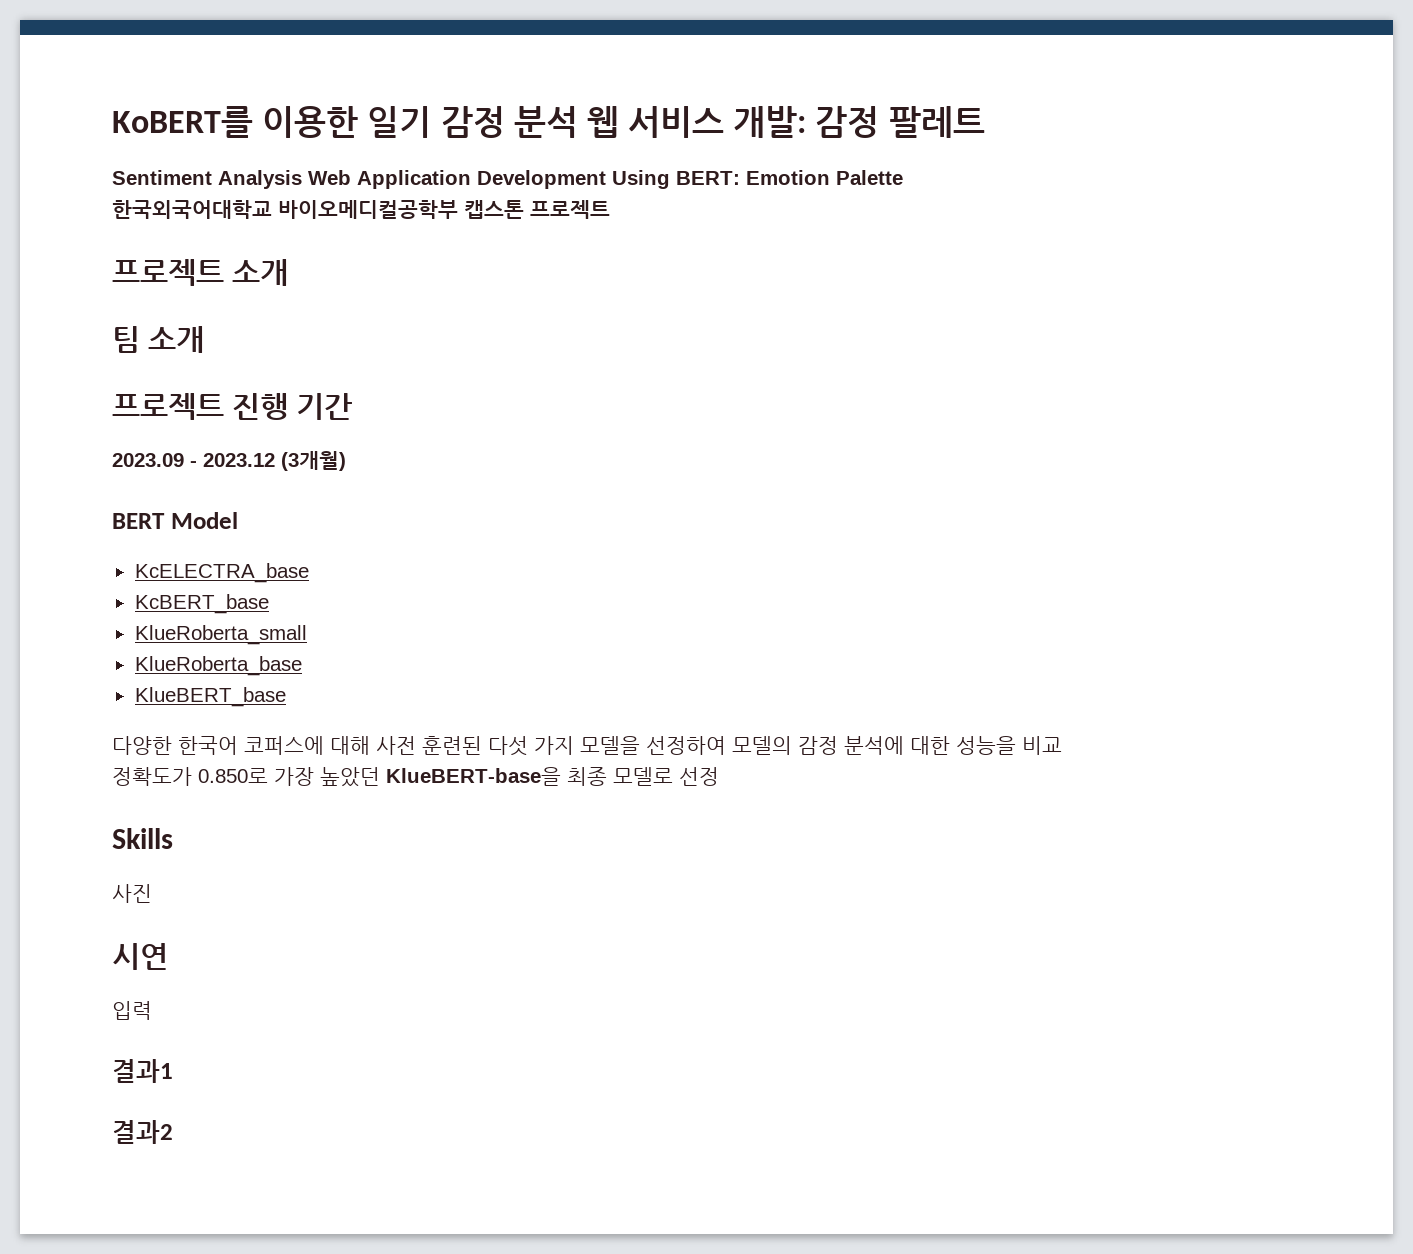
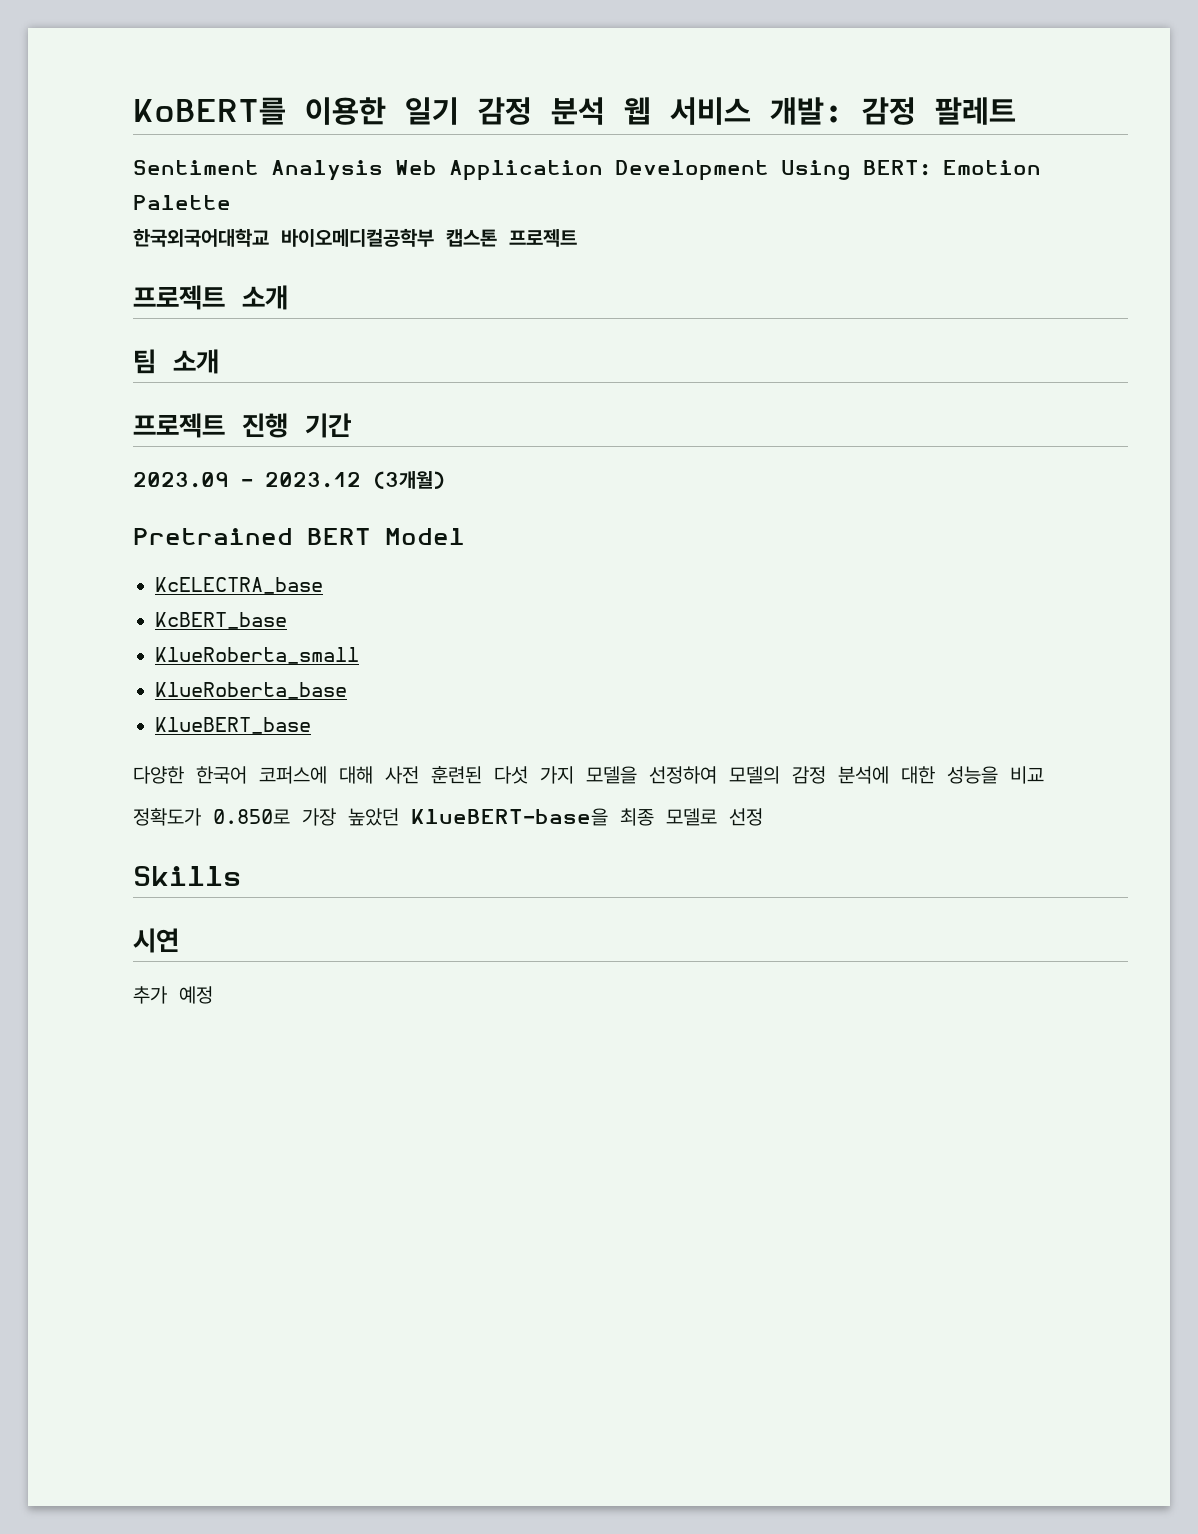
- BERT Model
+ Pretrained BERT Model
- 사진
- 입력
- 결과1
- 결과2
+ 추가 예정

